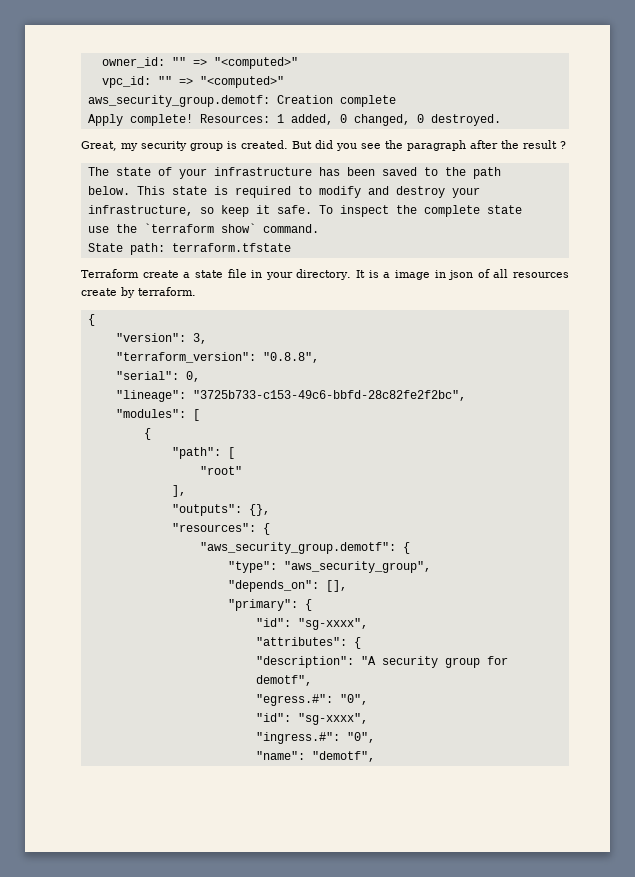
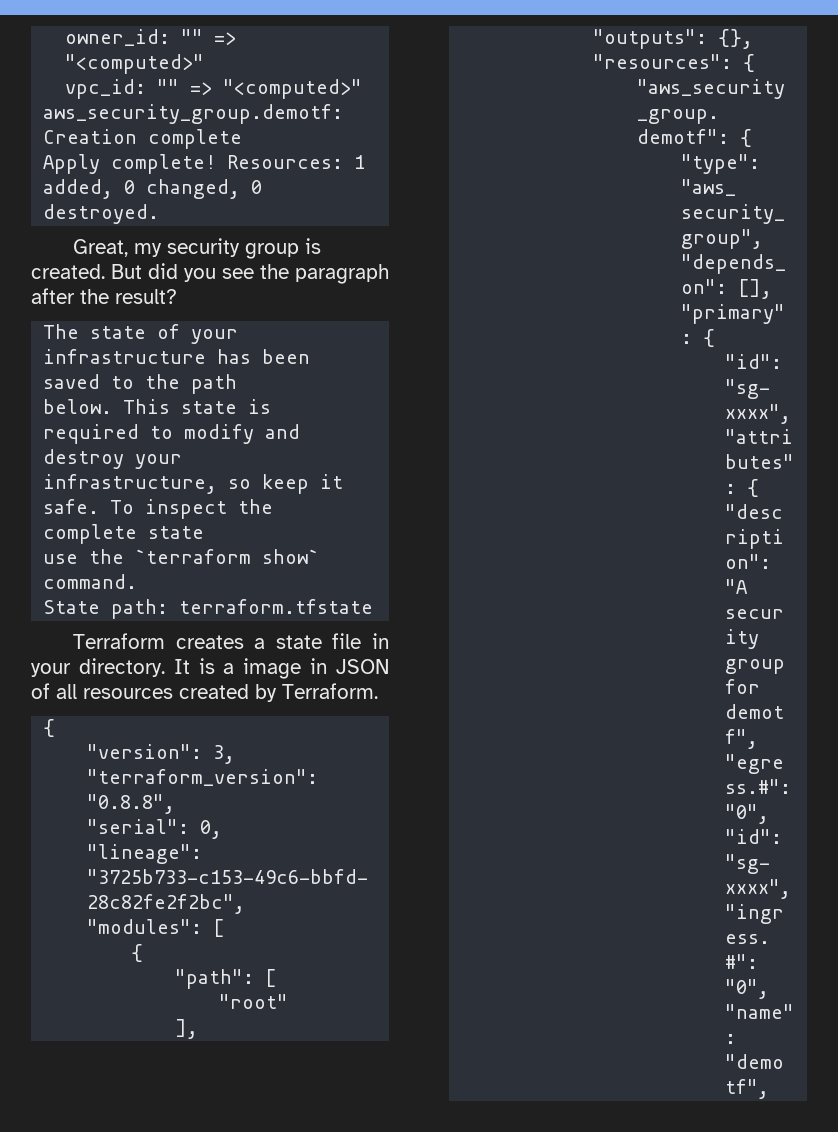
- But did you see the paragraph after the result ?
+ But did you see the paragraph after the result?
- Terraform create a state file in your directory.
+ Terraform creates a state file in your directory.
- It is a image in json of all resources create by terraform.
+ It is a image in JSON of all resources created by Terraform.

